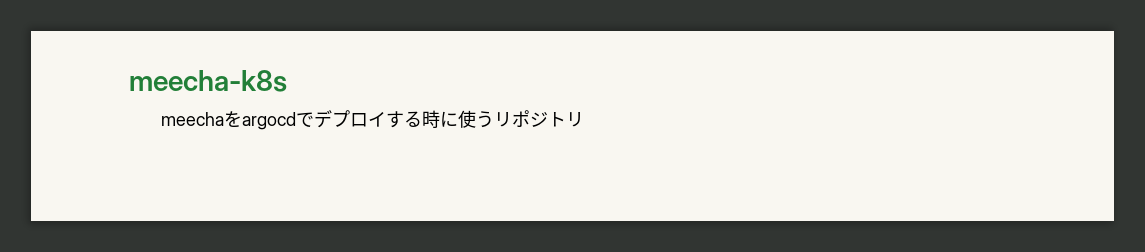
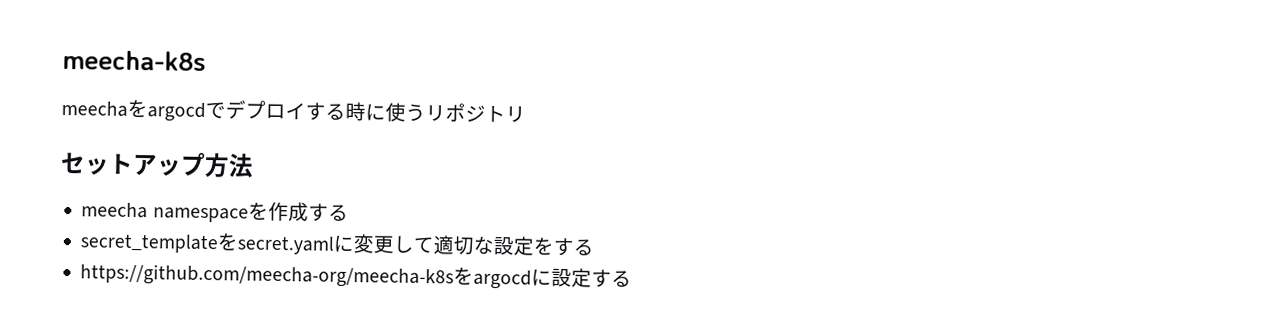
+ セットアップ方法
+ meecha namespaceを作成する
+ secret_templateをsecret.yamlに変更して適切な設定をする
+ https://github.com/meecha-org/meecha-k8sをargocdに設定する

